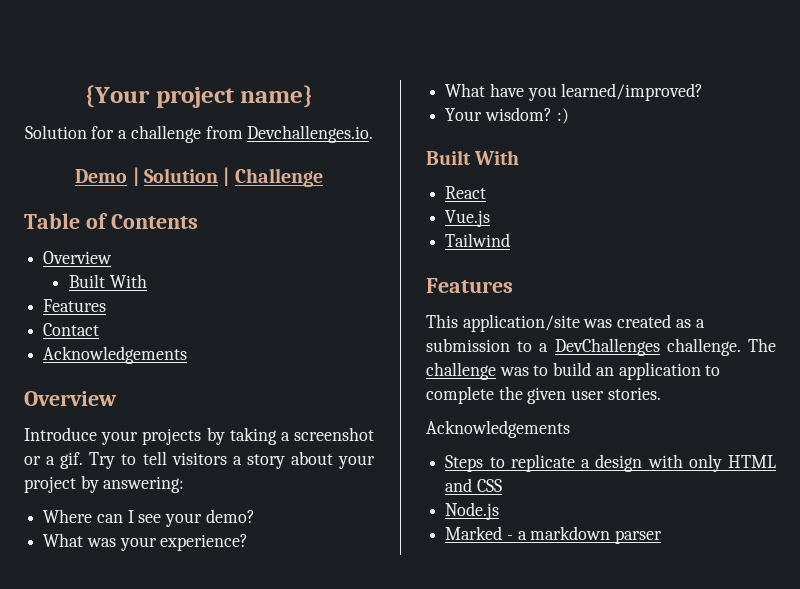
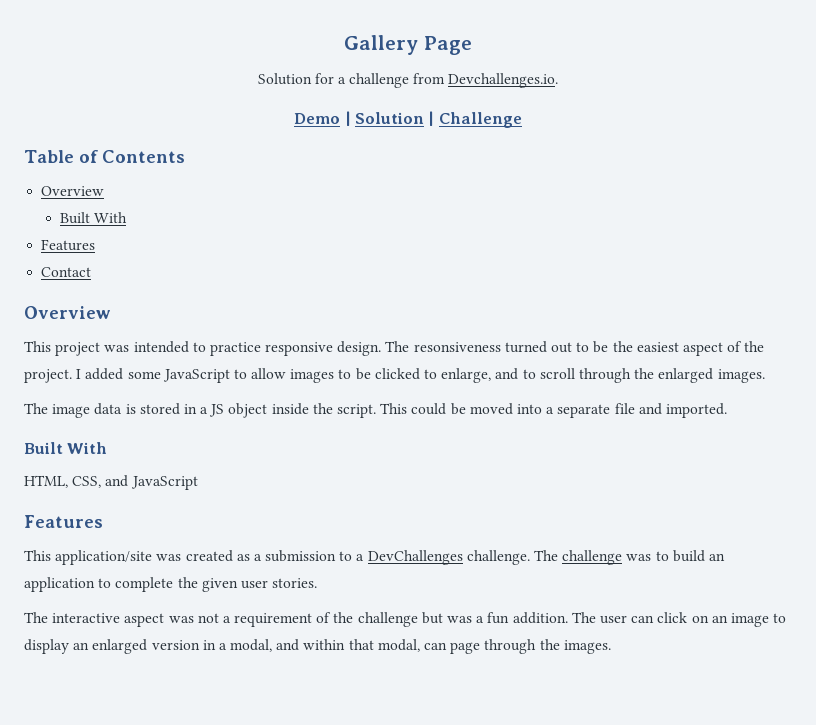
- {Your project name}
+ Gallery Page
  Contact
- Acknowledgements
  Overview
- Introduce your projects by taking a screenshot or a gif. Try to tell visitors a story about your project by answering:
- Where can I see your demo?
- What was your experience?
- What have you learned/improved?
- Your wisdom? :)
+ This project was intended to practice responsive design. The resonsiveness turned out to be the easiest aspect of the project. I added some JavaScript to allow images to be clicked to enlarge, and to scroll through the enlarged images.
+ The image data is stored in a JS object inside the script. This could be moved into a separate file and imported.
  Built With
- React
- Vue.js
- Tailwind
+ HTML, CSS, and JavaScript
  The challenge was to build an application to complete the given user stories.
- Acknowledgements
- Steps to replicate a design with only HTML and CSS
- Node.js
- Marked - a markdown parser
+ The interactive aspect was not a requirement of the challenge but was a fun addition. The user can click on an image to display an enlarged version in a modal, and within that modal, can page through the images.

